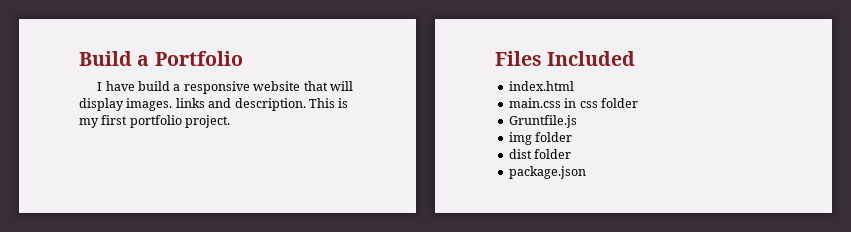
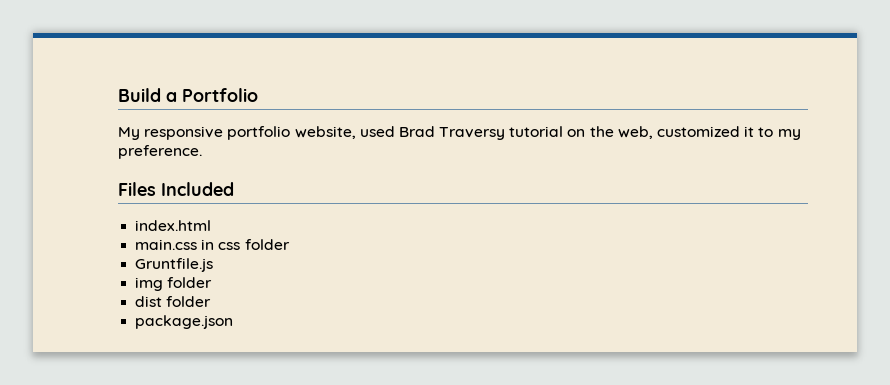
- I have build a responsive website that will display images. links and description. This is my first portfolio project.
+ My responsive portfolio website, used Brad Traversy tutorial on the web, customized it to my preference.

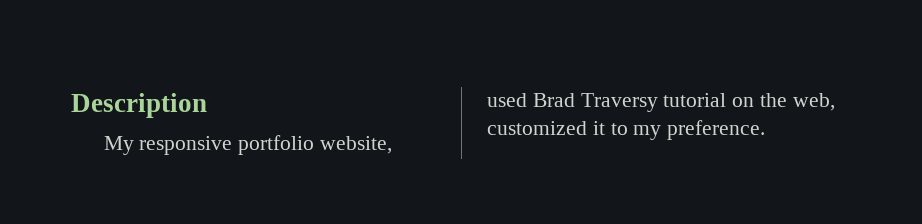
- Build a Portfolio
+ Description
- Files Included
- index.html
- main.css in css folder
- Gruntfile.js
- img folder
- dist folder
- package.json

